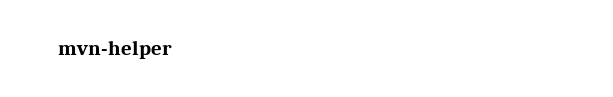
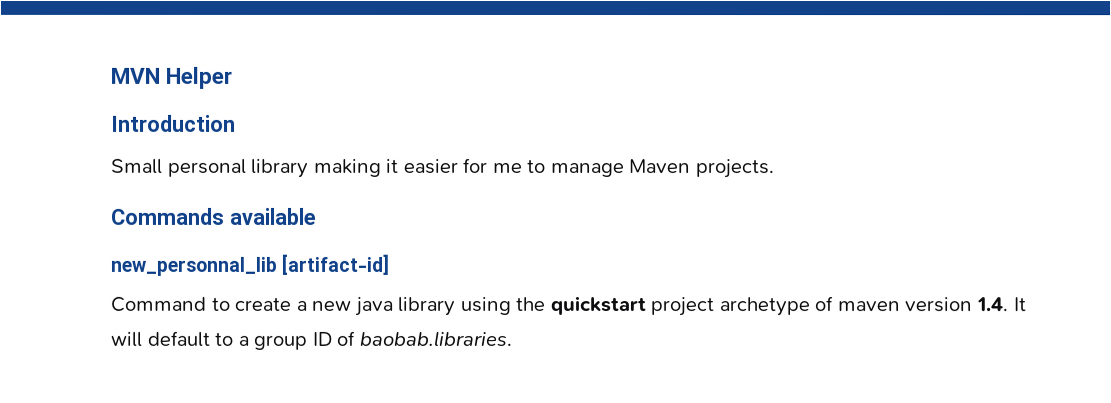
- mvn-helper
+ MVN Helper
+ Introduction
+ Small personal library making it easier for me to manage Maven projects.
+ Commands available
+ new_personnal_lib [artifact-id]
+ Command to create a new java library using the quickstart project archetype of maven version 1.4. It will default to a group ID of baobab.libraries.

